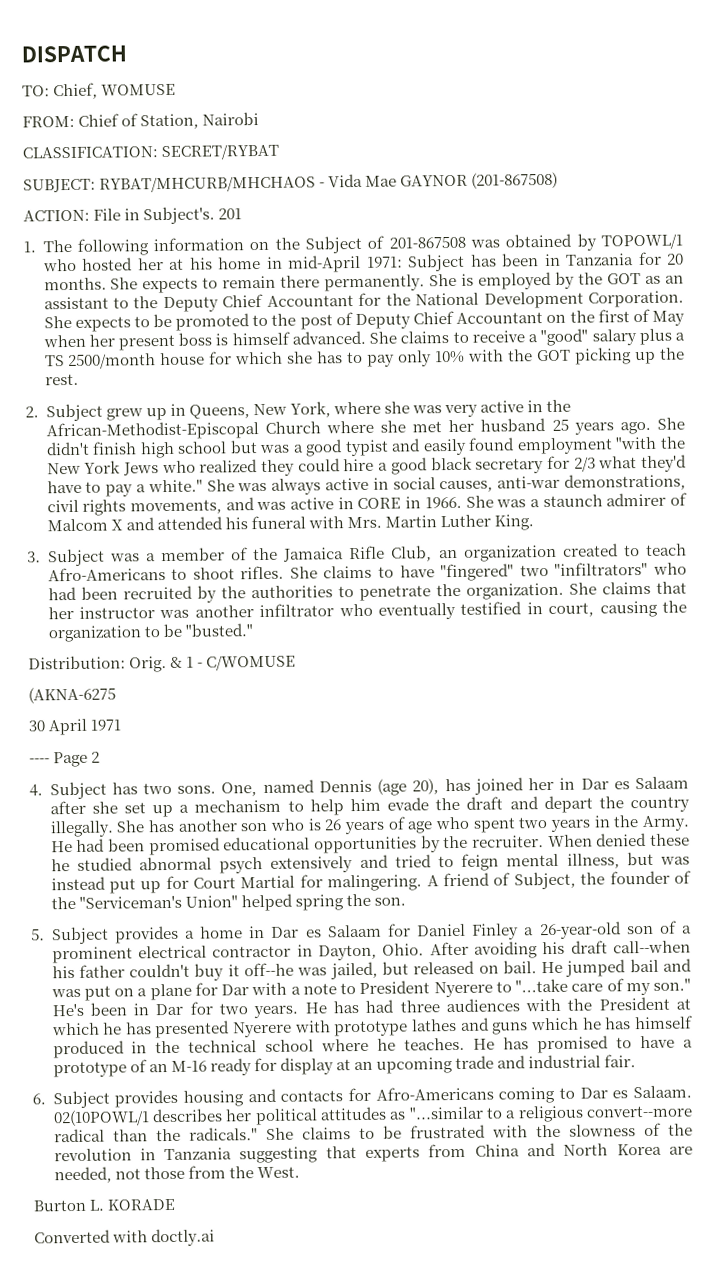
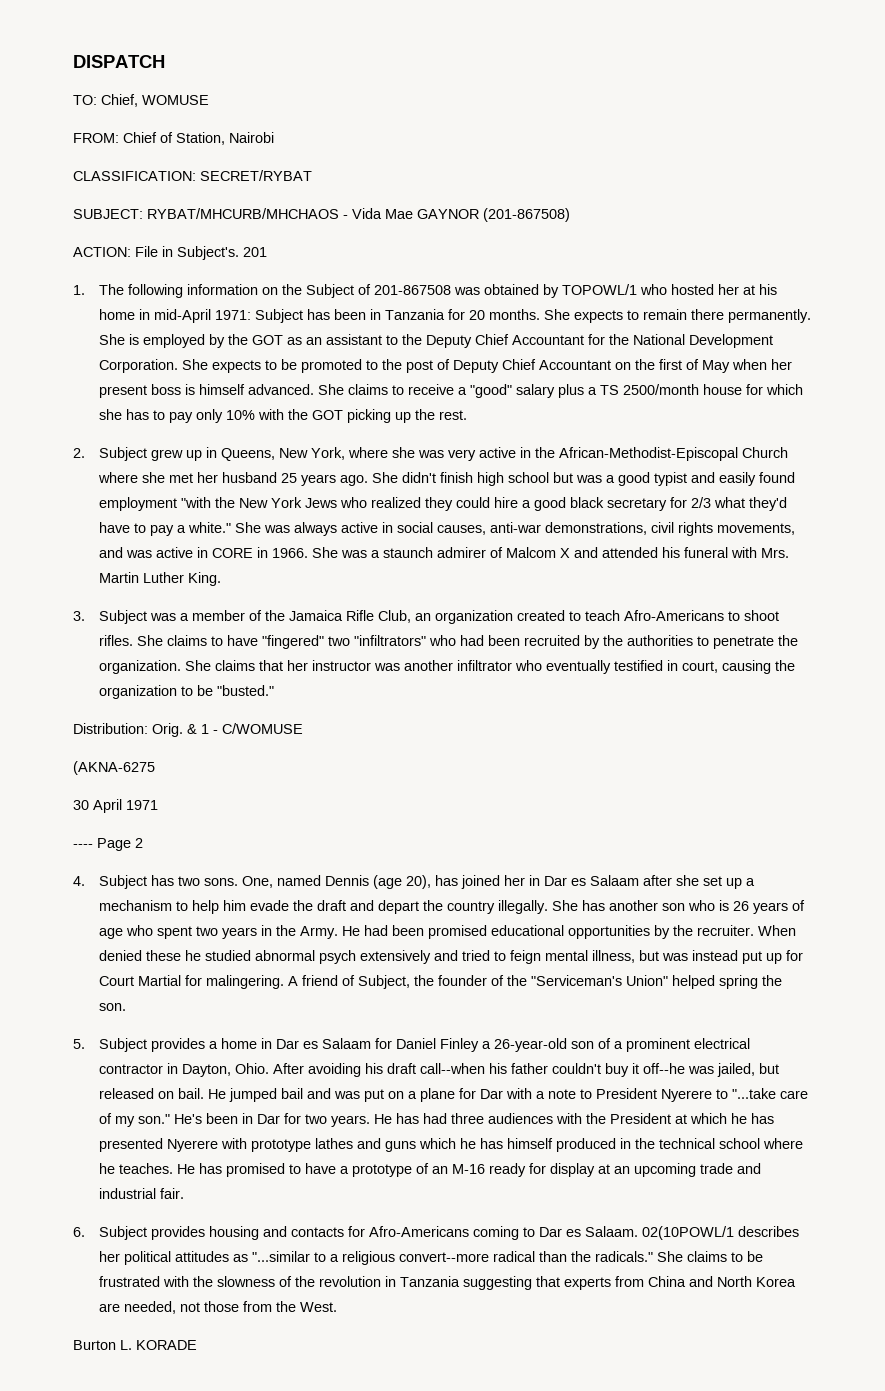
- Converted with doctly.ai

